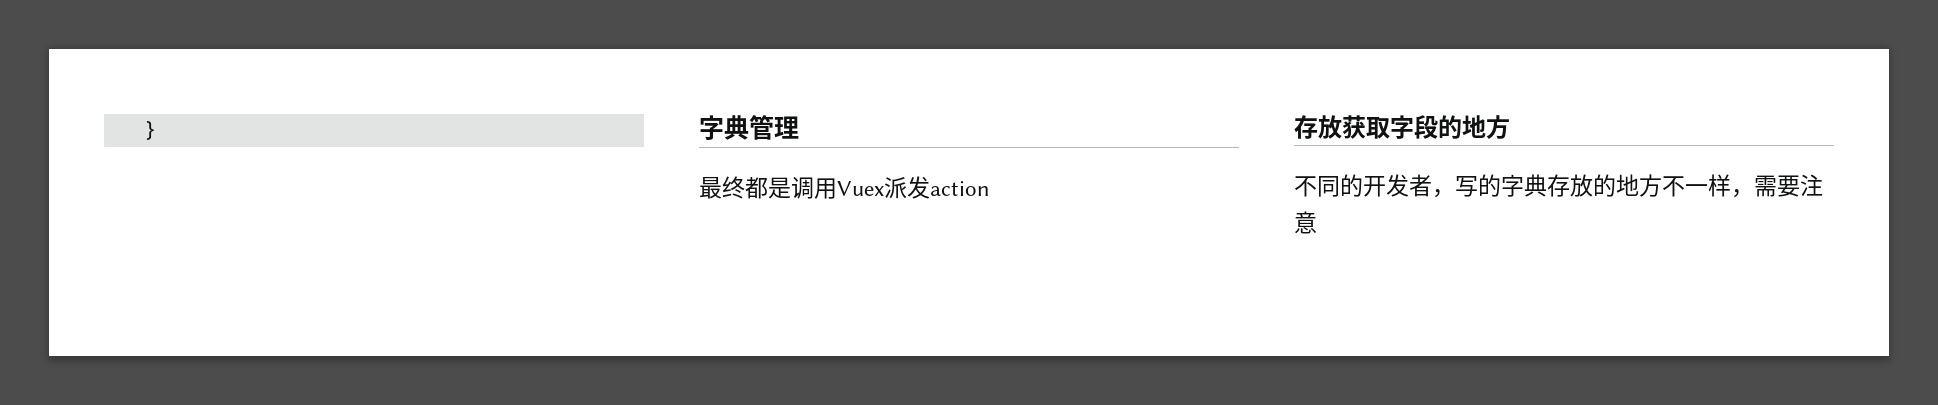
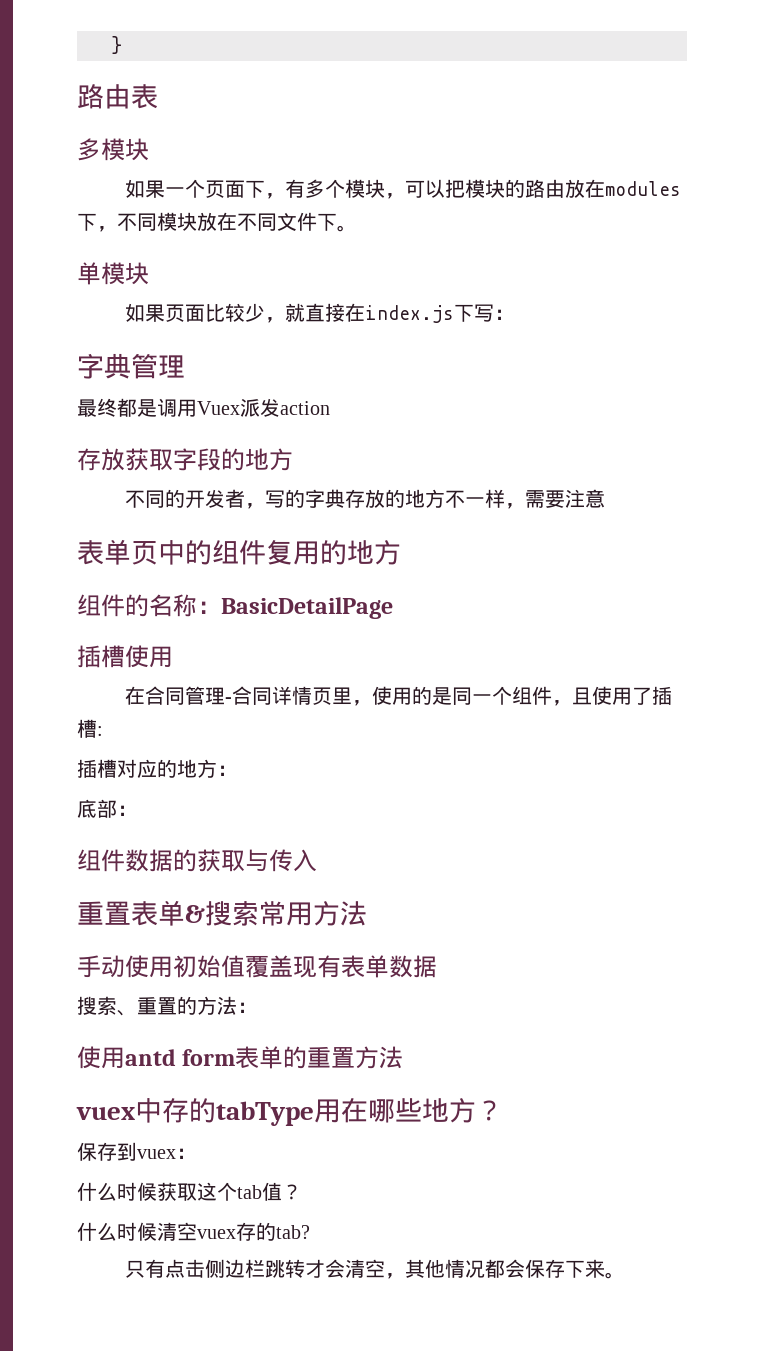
+ 路由表
+ 多模块
+ 如果一个页面下，有多个模块，可以把模块的路由放在modules下，不同模块放在不同文件下。
+ 单模块
+ 如果页面比较少，就直接在index.js下写：
+ 表单页中的组件复用的地方
+ 组件的名称：BasicDetailPage
+ 插槽使用
+ 在合同管理-合同详情页里，使用的是同一个组件，且使用了插槽:
+ 插槽对应的地方：
+ 底部：
+ 组件数据的获取与传入
+ 重置表单&搜索常用方法
+ 手动使用初始值覆盖现有表单数据
+ 搜索、重置的方法：
+ 使用antd form表单的重置方法
+ vuex中存的tabType用在哪些地方？
+ 保存到vuex：
+ 什么时候获取这个tab值？
+ 什么时候清空vuex存的tab?
+ 只有点击侧边栏跳转才会清空，其他情况都会保存下来。

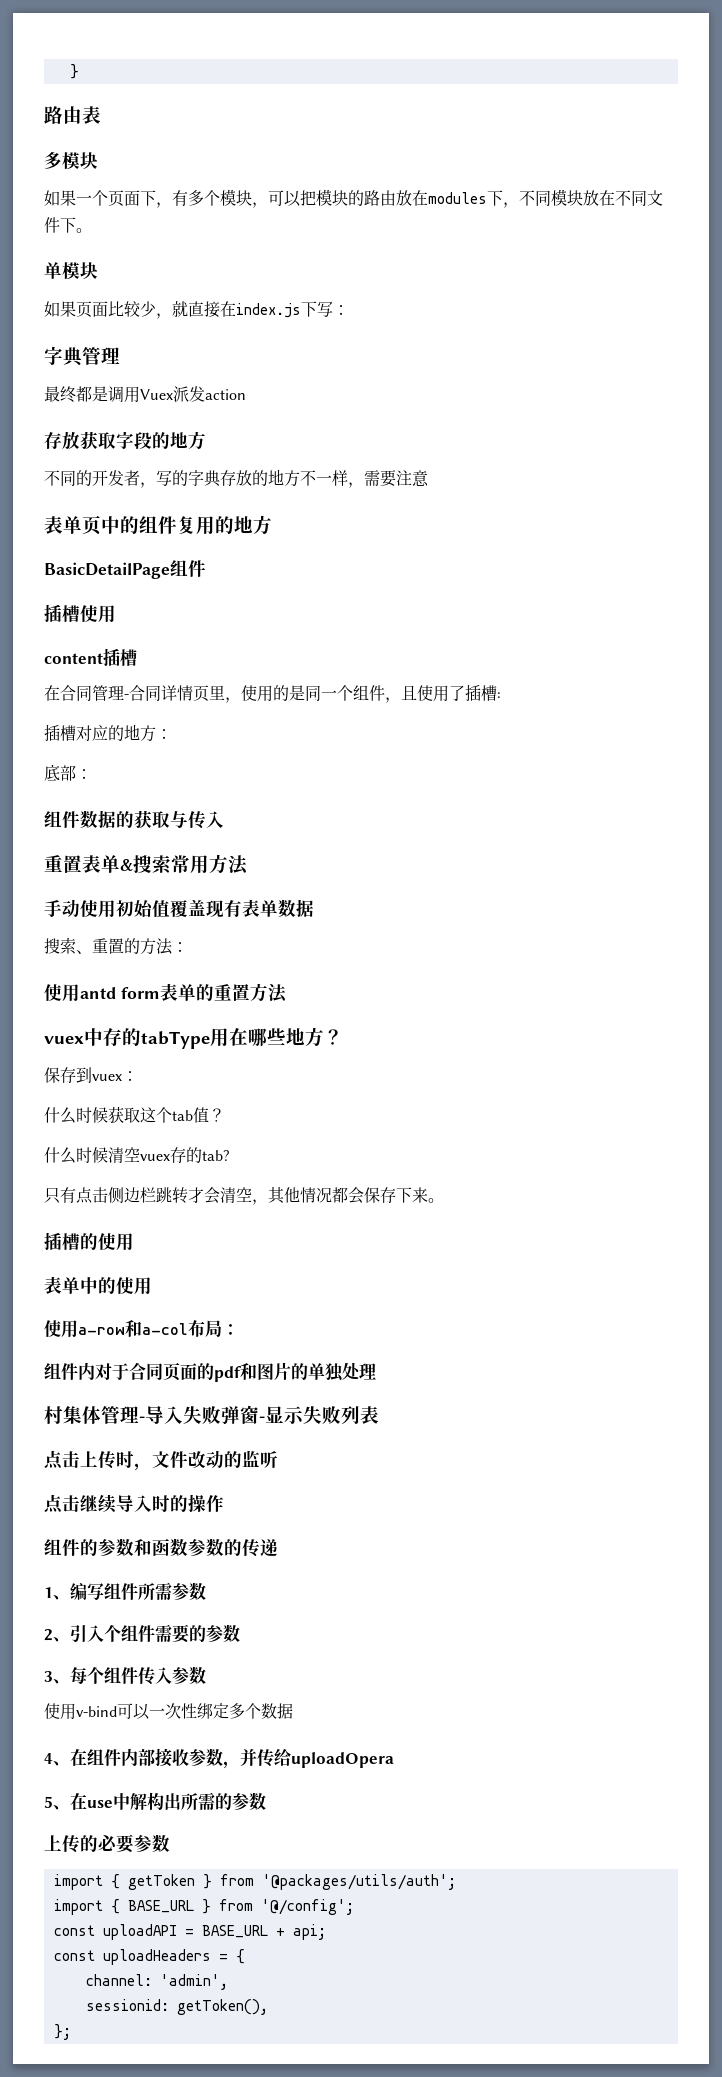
- 组件的名称：BasicDetailPage
+ BasicDetailPage组件
+ content插槽
+ 插槽的使用
+ 表单中的使用
+ 使用a-row和a-col布局：
+ 组件内对于合同页面的pdf和图片的单独处理
+ 村集体管理-导入失败弹窗-显示失败列表
+ 点击上传时，文件改动的监听
+ 点击继续导入时的操作
+ 组件的参数和函数参数的传递
+ 1、编写组件所需参数
+ 2、引入个组件需要的参数
+ 3、每个组件传入参数
+ 使用v-bind可以一次性绑定多个数据
+ 4、在组件内部接收参数，并传给uploadOpera
+ 5、在use中解构出所需的参数
+ 上传的必要参数
+ import { getToken } from '@packages/utils/auth';
+ import { BASE_URL } from '@/config';
+ const uploadAPI = BASE_URL + api;
+ const uploadHeaders = {
+ channel: 'admin',
+ sessionid: getToken(),
+ };

